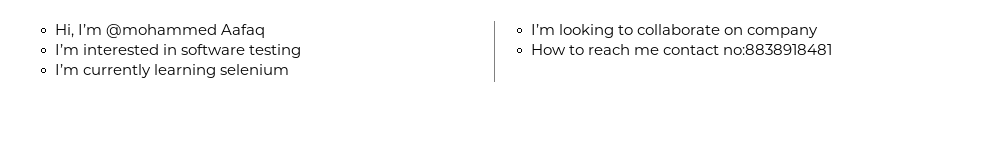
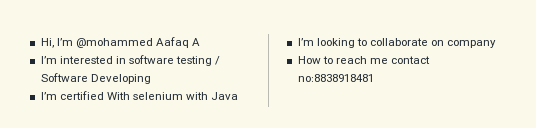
- Hi, I’m @mohammed Aafaq
+ Hi, I’m @mohammed Aafaq A
- I’m interested in software testing
- I’m currently learning selenium
+ I’m interested in software testing / Software Developing
+ I’m certified With selenium with Java

